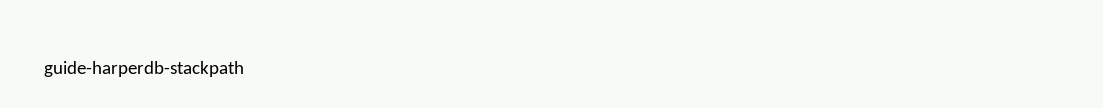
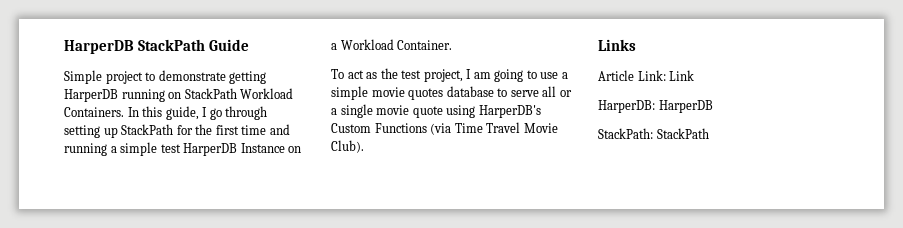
- guide-harperdb-stackpath
+ HarperDB StackPath Guide
+ Simple project to demonstrate getting HarperDB running on StackPath Workload Containers. In this guide, I go through setting up StackPath for the first time and running a simple test HarperDB Instance on a Workload Container.
+ To act as the test project, I am going to use a simple movie quotes database to serve all or a single movie quote using HarperDB's Custom Functions (via Time Travel Movie Club).
+ Links
+ Article Link: Link
+ HarperDB: HarperDB
+ StackPath: StackPath

